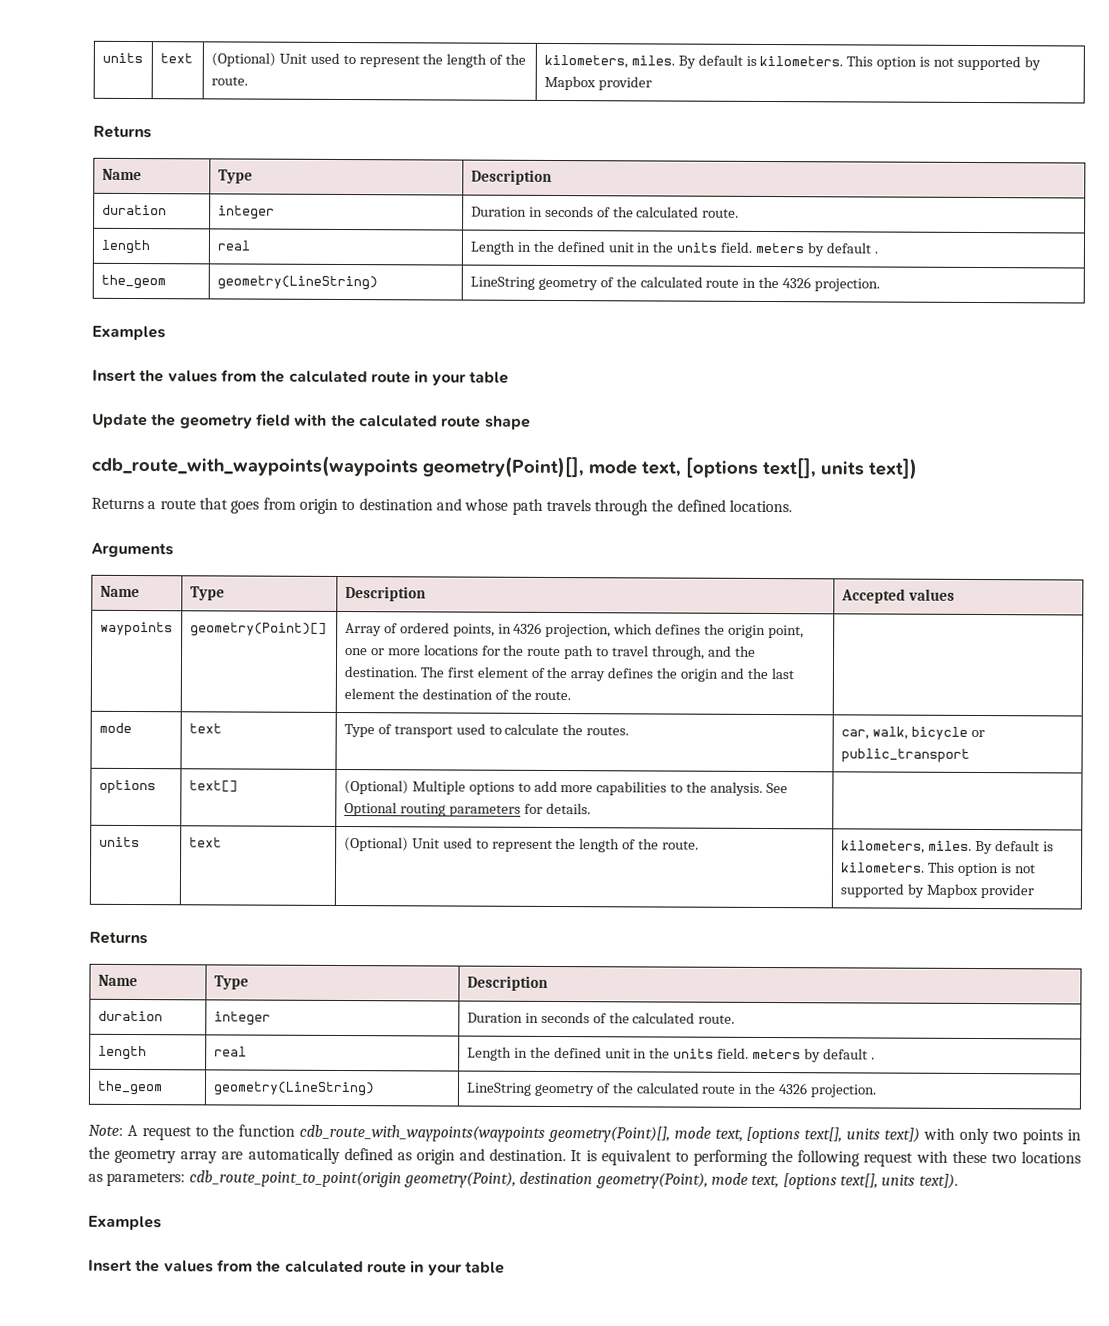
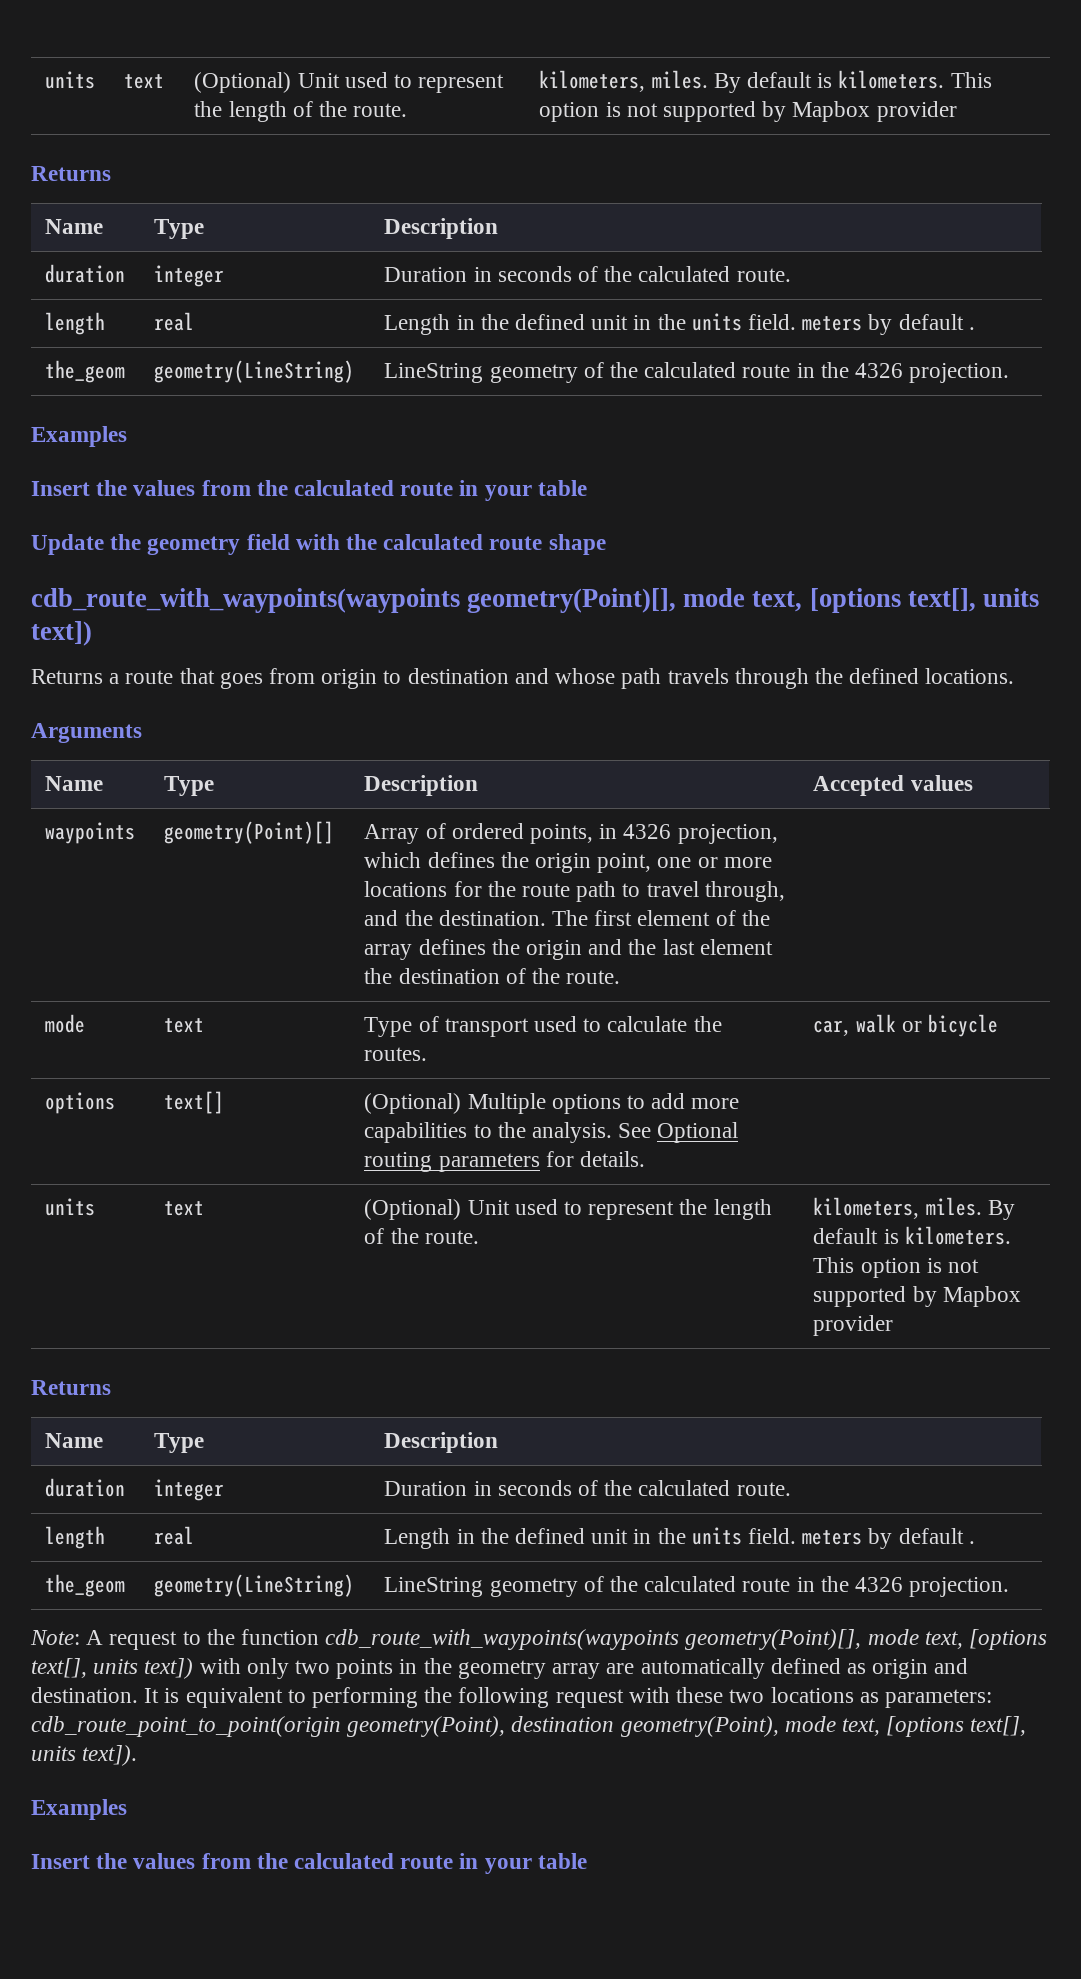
- mode | text | Type of transport used to calculate the routes. | car, walk, bicycle or public_transport
+ mode | text | Type of transport used to calculate the routes. | car, walk or bicycle

